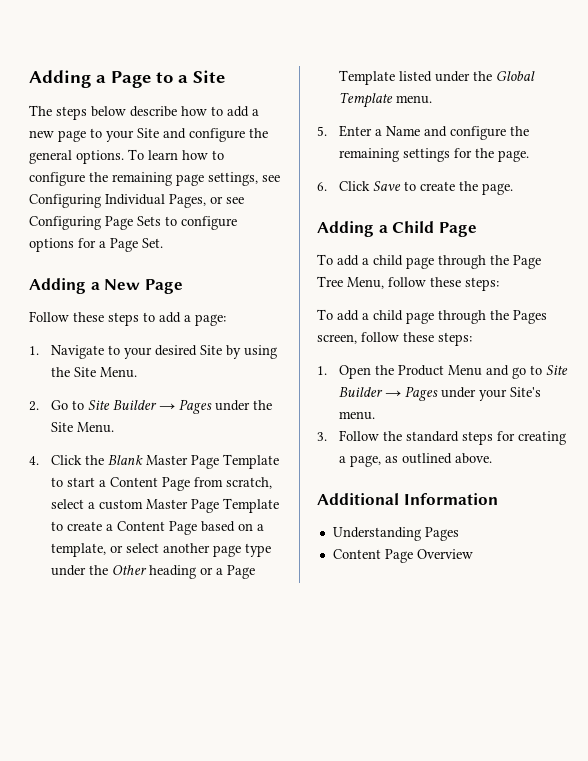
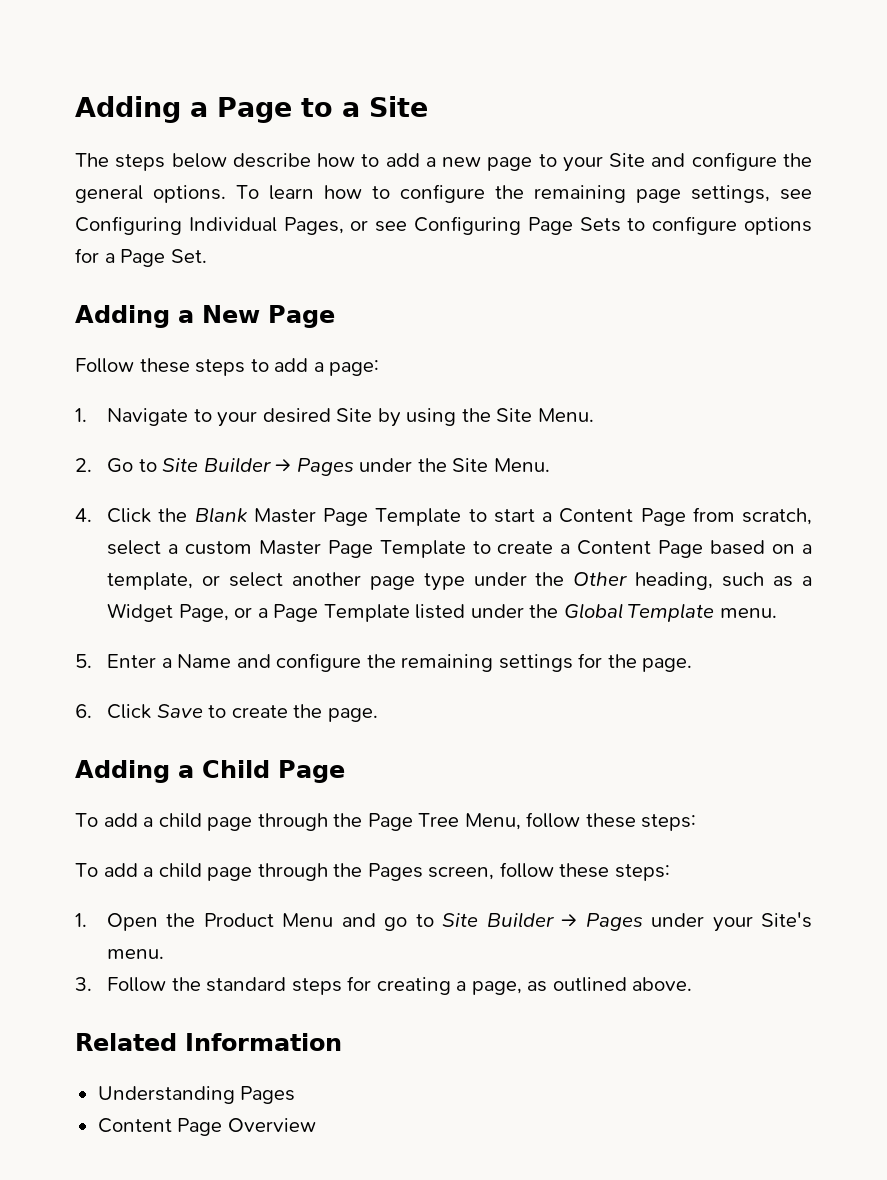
- 4. Click the Blank Master Page Template to start a Content Page from scratch, select a custom Master Page Template to create a Content Page based on a template, or select another page type under the Other heading or a Page Template listed under the Global Template menu.
+ 4. Click the Blank Master Page Template to start a Content Page from scratch, select a custom Master Page Template to create a Content Page based on a template, or select another page type under the Other heading, such as a Widget Page, or a Page Template listed under the Global Template menu.
- Additional Information
+ Related Information

